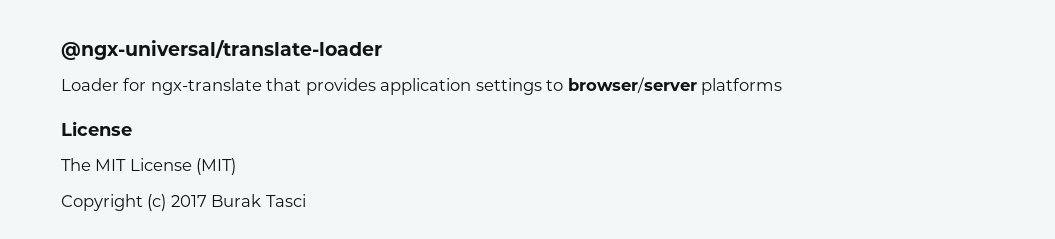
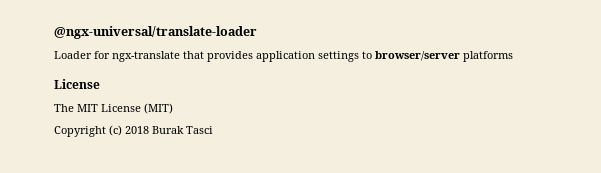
- Copyright (c) 2017 Burak Tasci
+ Copyright (c) 2018 Burak Tasci

